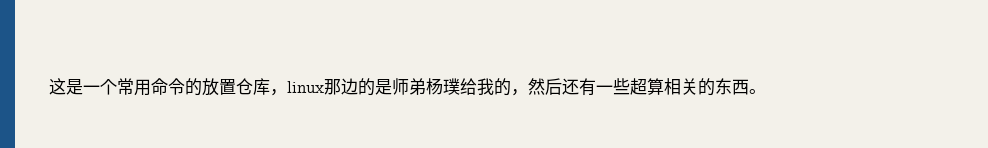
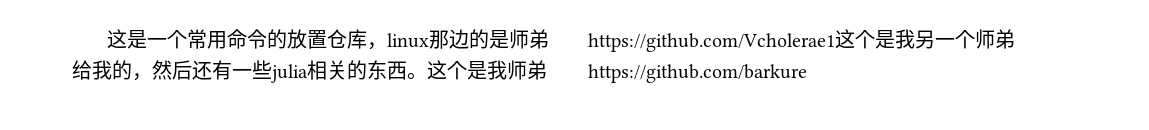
- 这是一个常用命令的放置仓库，linux那边的是师弟杨璞给我的，然后还有一些超算相关的东西。
+ 这是一个常用命令的放置仓库，linux那边的是师弟给我的，然后还有一些julia相关的东西。
+ 这个是我师弟https://github.com/Vcholerae1这个是我另一个师弟https://github.com/barkure

